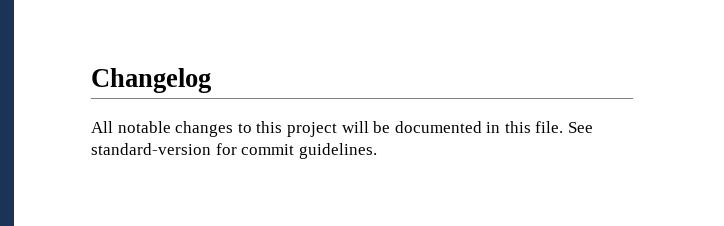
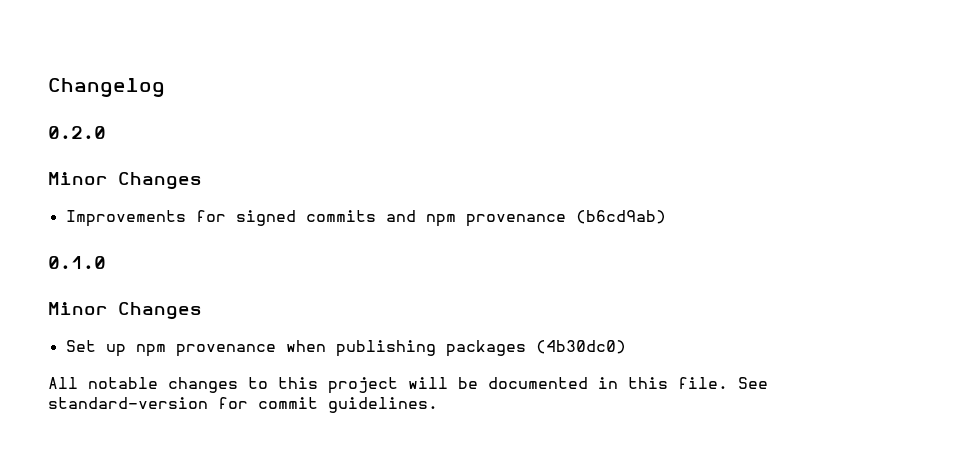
+ 0.2.0
+ Minor Changes
+ Improvements for signed commits and npm provenance (b6cd9ab)
+ 0.1.0
+ Minor Changes
+ Set up npm provenance when publishing packages (4b30dc0)

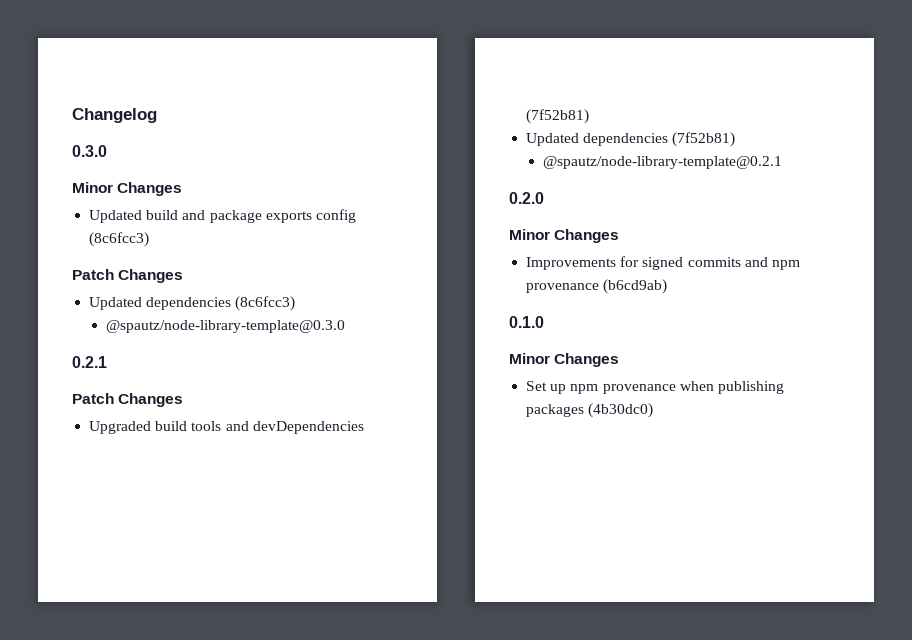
+ 0.3.0
+ Minor Changes
+ Updated build and package exports config (8c6fcc3)
+ Patch Changes
+ Updated dependencies (8c6fcc3)
+ @spautz/node-library-template@0.3.0
+ 0.2.1
+ Patch Changes
+ Upgraded build tools and devDependencies (7f52b81)
+ Updated dependencies (7f52b81)
+ @spautz/node-library-template@0.2.1
- All notable changes to this project will be documented in this file. See standard-version for commit guidelines.

